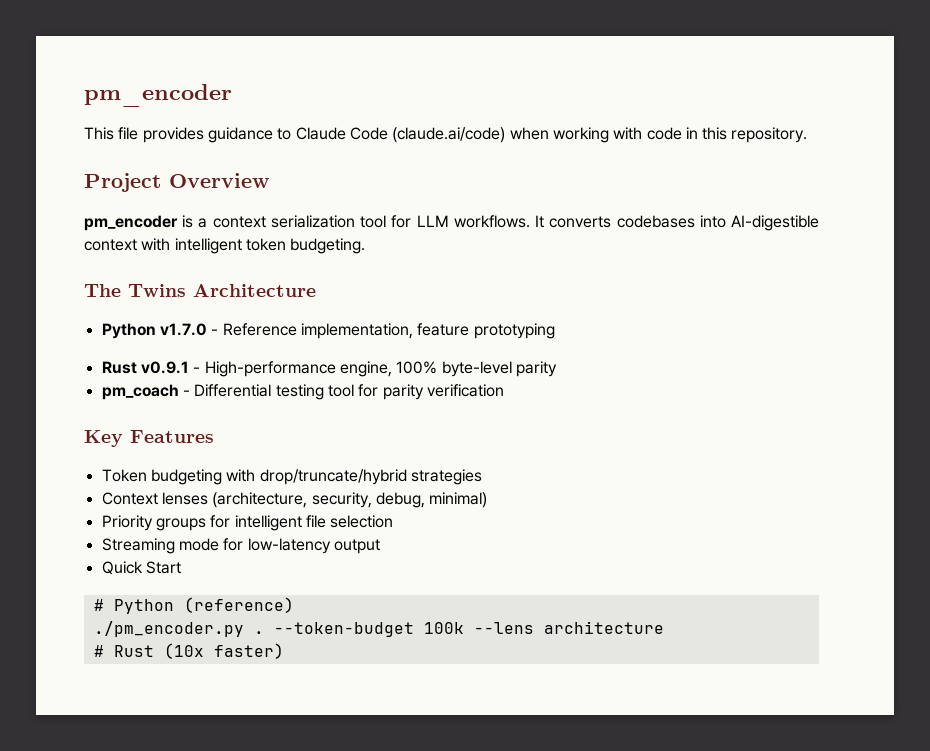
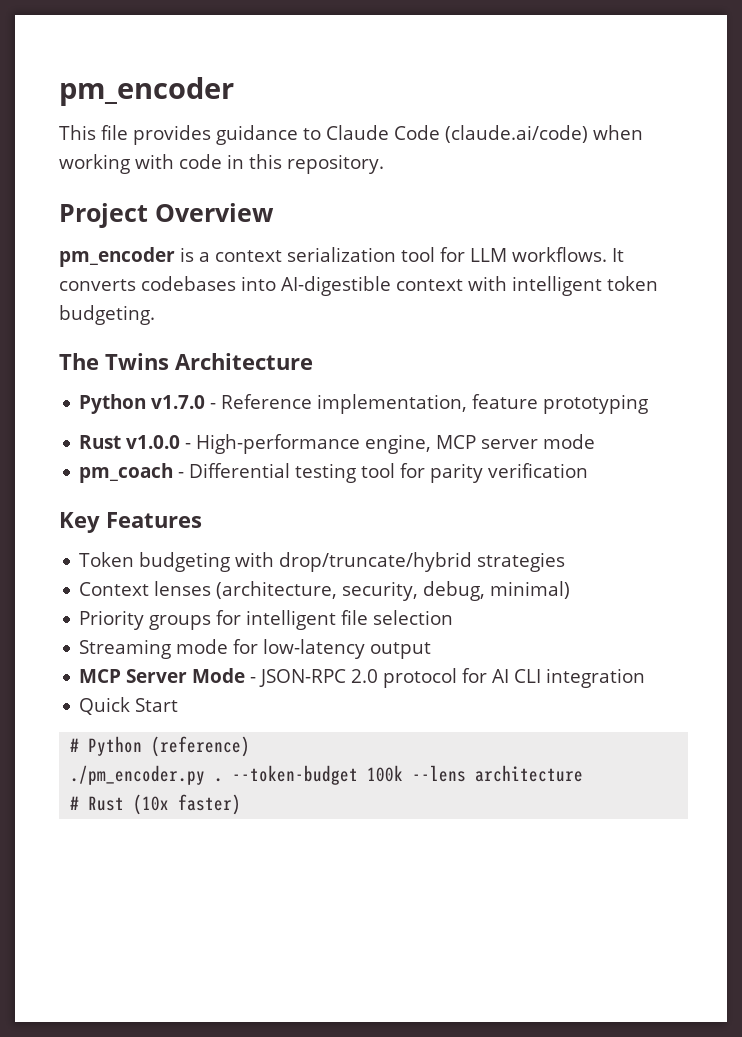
- Rust v0.9.1 - High-performance engine, 100% byte-level parity
+ Rust v1.0.0 - High-performance engine, MCP server mode
+ MCP Server Mode - JSON-RPC 2.0 protocol for AI CLI integration

